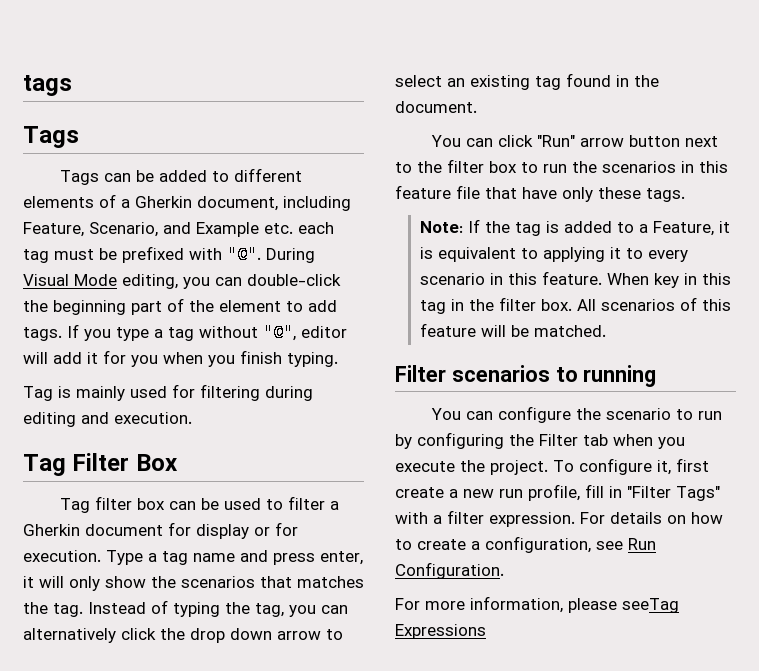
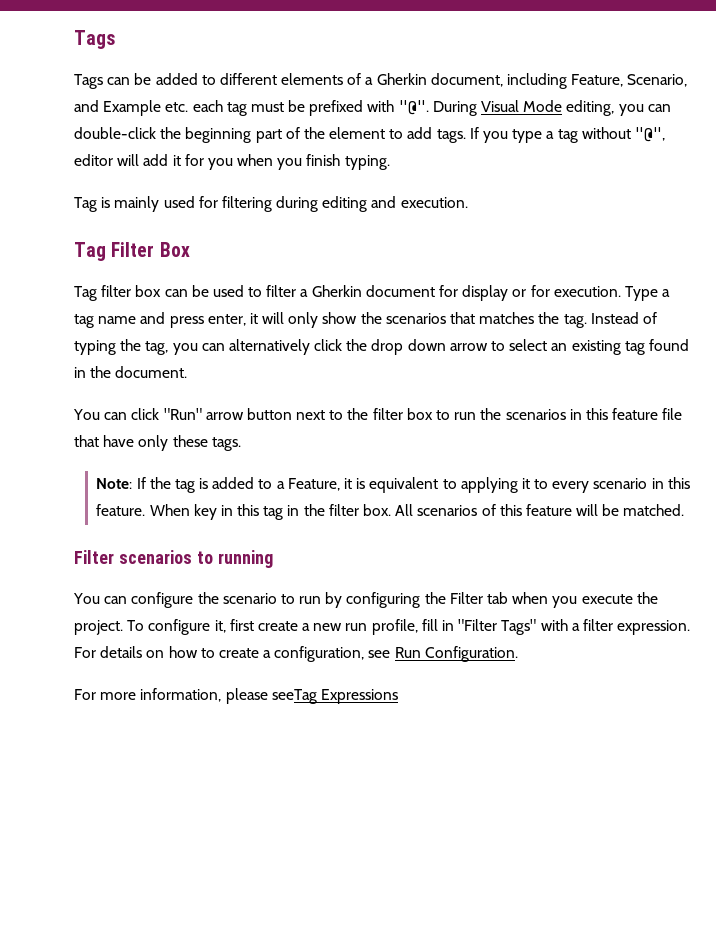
- tags

